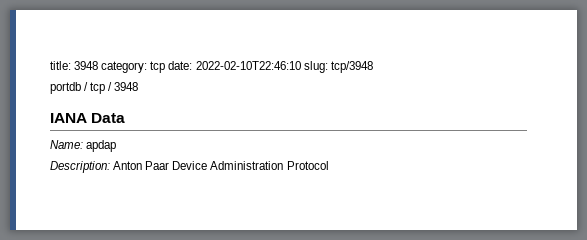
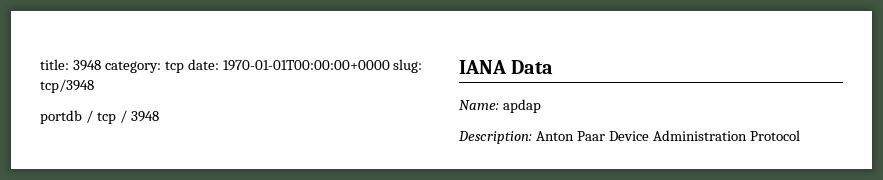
- title: 3948 category: tcp date: 2022-02-10T22:46:10 slug: tcp/3948
+ title: 3948 category: tcp date: 1970-01-01T00:00:00+0000 slug: tcp/3948

